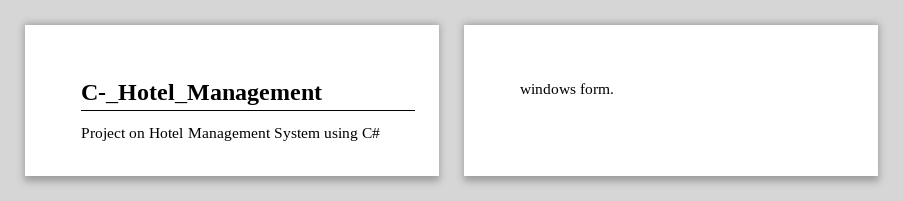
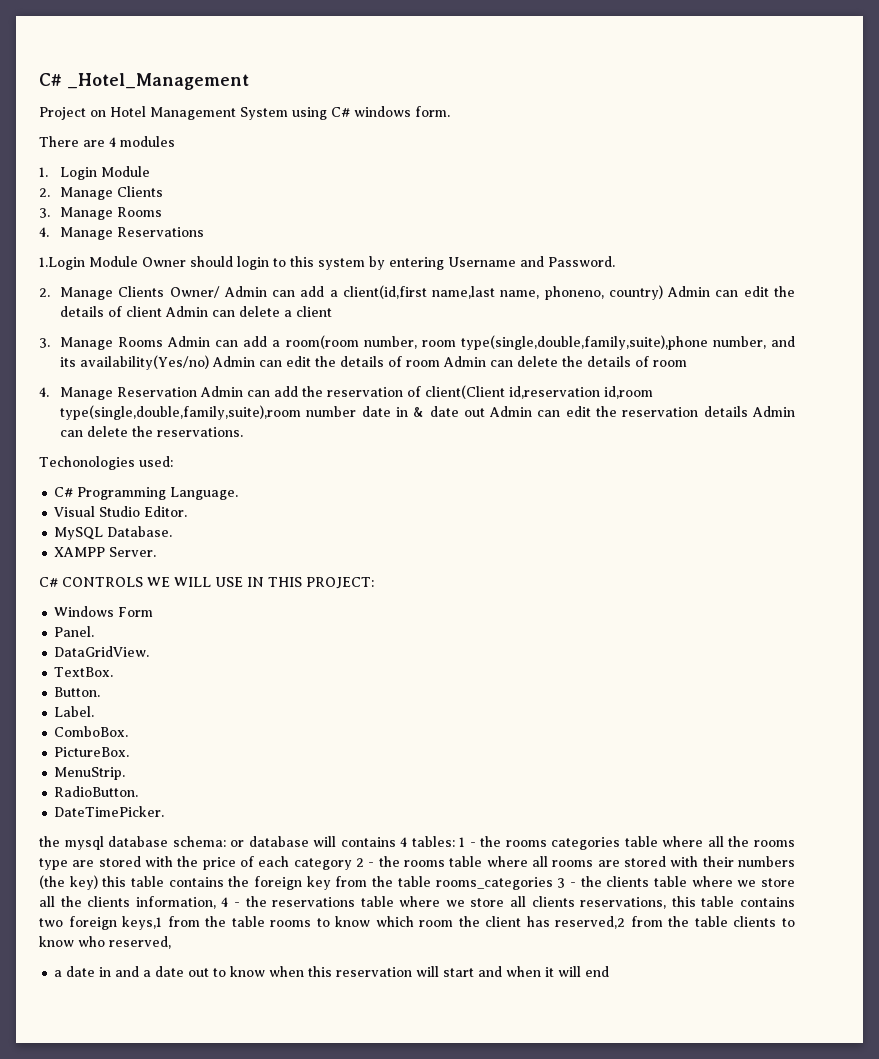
- C-_Hotel_Management
+ C# _Hotel_Management
+ There are 4 modules
+ 1. Login Module
+ 2. Manage Clients
+ 3. Manage Rooms
+ 4. Manage Reservations
+ 1.Login Module Owner should login to this system by entering Username and Password.
+ 2. Manage Clients Owner/ Admin can add a client(id,first name,last name, phoneno, country) Admin can edit the details of client Admin can delete a client
+ 3. Manage Rooms Admin can add a room(room number, room type(single,double,family,suite),phone number, and its availability(Yes/no) Admin can edit the details of room Admin can delete the details of room
+ 4. Manage Reservation Admin can add the reservation of client(Client id,reservation id,room type(single,double,family,suite),room number date in & date out Admin can edit the reservation details Admin can delete the reservations.
+ Techonologies used:
+ C# Programming Language.
+ Visual Studio Editor.
+ MySQL Database.
+ XAMPP Server.
+ C# CONTROLS WE WILL USE IN THIS PROJECT:
+ Windows Form
+ Panel.
+ DataGridView.
+ TextBox.
+ Button.
+ Label.
+ ComboBox.
+ PictureBox.
+ MenuStrip.
+ RadioButton.
+ DateTimePicker.
+ the mysql database schema: or database will contains 4 tables: 1 - the rooms categories table where all the rooms type are stored with the price of each category 2 - the rooms table where all rooms are stored with their numbers (the key) this table contains the foreign key from the table rooms_categories 3 - the clients table where we store all the clients information, 4 - the reservations table where we store all clients reservations, this table contains two foreign keys,1 from the table rooms to know which room the client has reserved,2 from the table clients to know who reserved,
+ a date in and a date out to know when this reservation will start and when it will end

